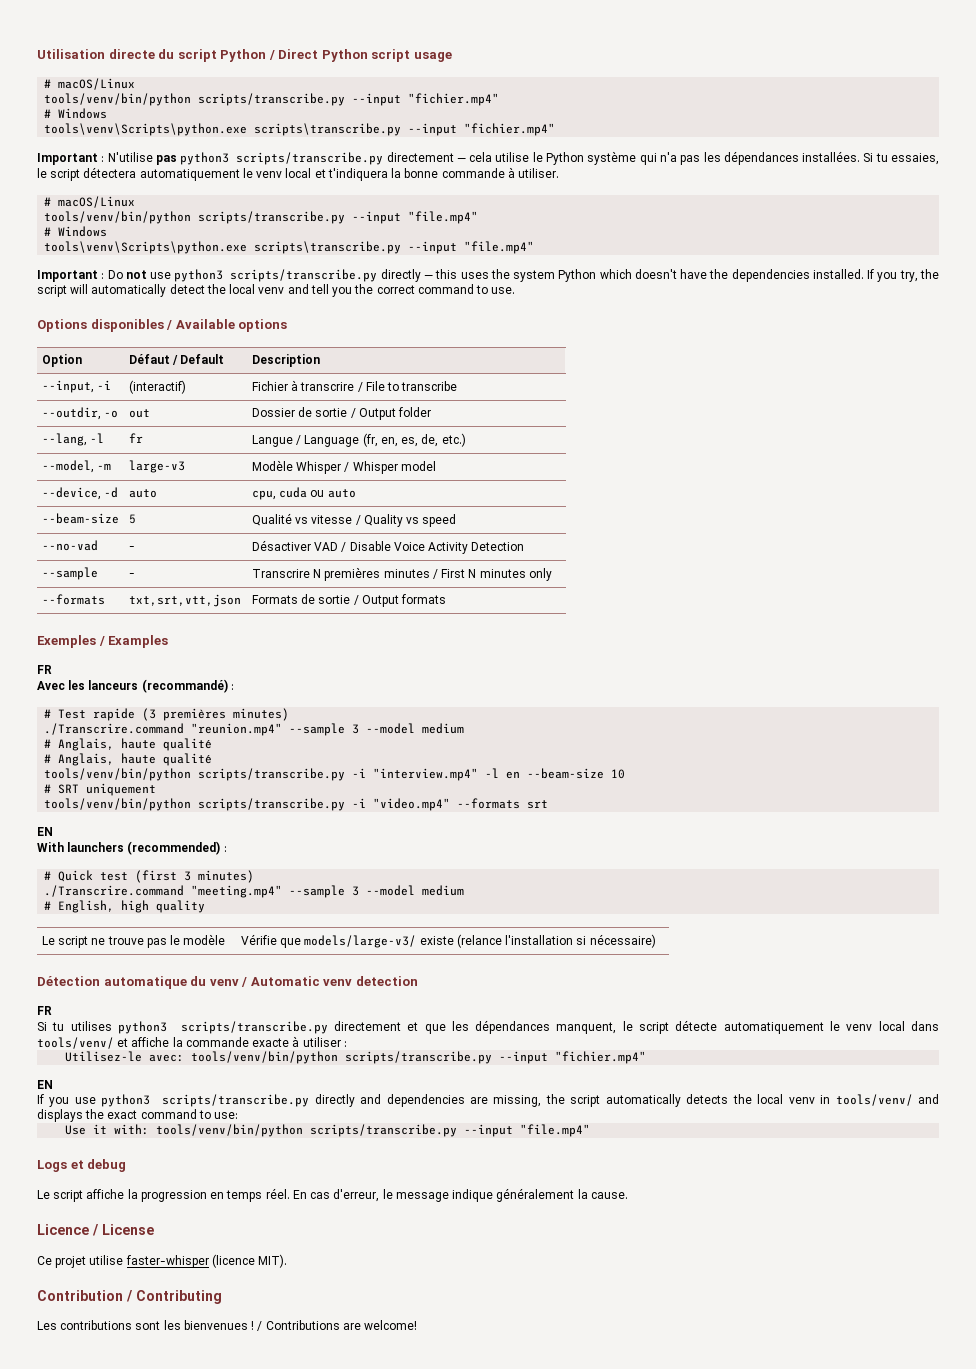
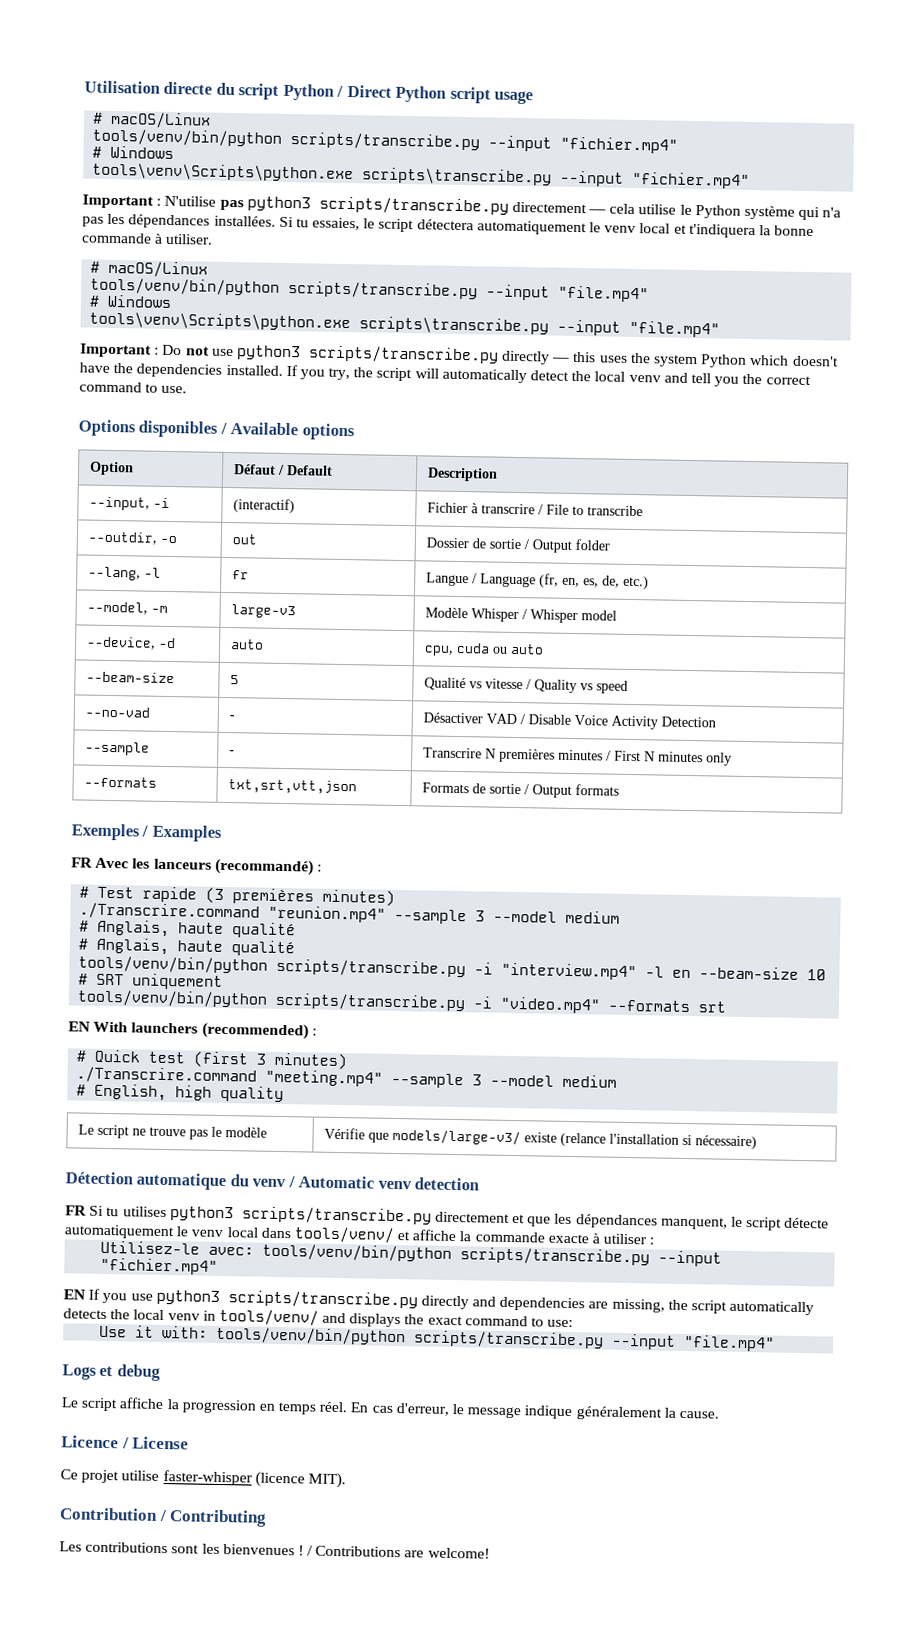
  Exemples / Examples
- FR
- Avec les lanceurs (recommandé) :
+ FR Avec les lanceurs (recommandé) :
  tools/venv/bin/python scripts/transcribe.py -i "video.mp4" --formats srt
- EN
- With launchers (recommended) :
+ EN With launchers (recommended) :
  Détection automatique du venv / Automatic venv detection
- FR
- Si tu utilises python3 scripts/transcribe.py directement et que les dépendances manquent, le script détecte automatiquement le venv local dans tools/venv/ et affiche la commande exacte à utiliser :
+ FR Si tu utilises python3 scripts/transcribe.py directement et que les dépendances manquent, le script détecte automatiquement le venv local dans tools/venv/ et affiche la commande exacte à utiliser :
  Utilisez-le avec: tools/venv/bin/python scripts/transcribe.py --input "fichier.mp4"
- EN
- If you use python3 scripts/transcribe.py directly and dependencies are missing, the script automatically detects the local venv in tools/venv/ and displays the exact command to use:
+ EN If you use python3 scripts/transcribe.py directly and dependencies are missing, the script automatically detects the local venv in tools/venv/ and displays the exact command to use:

